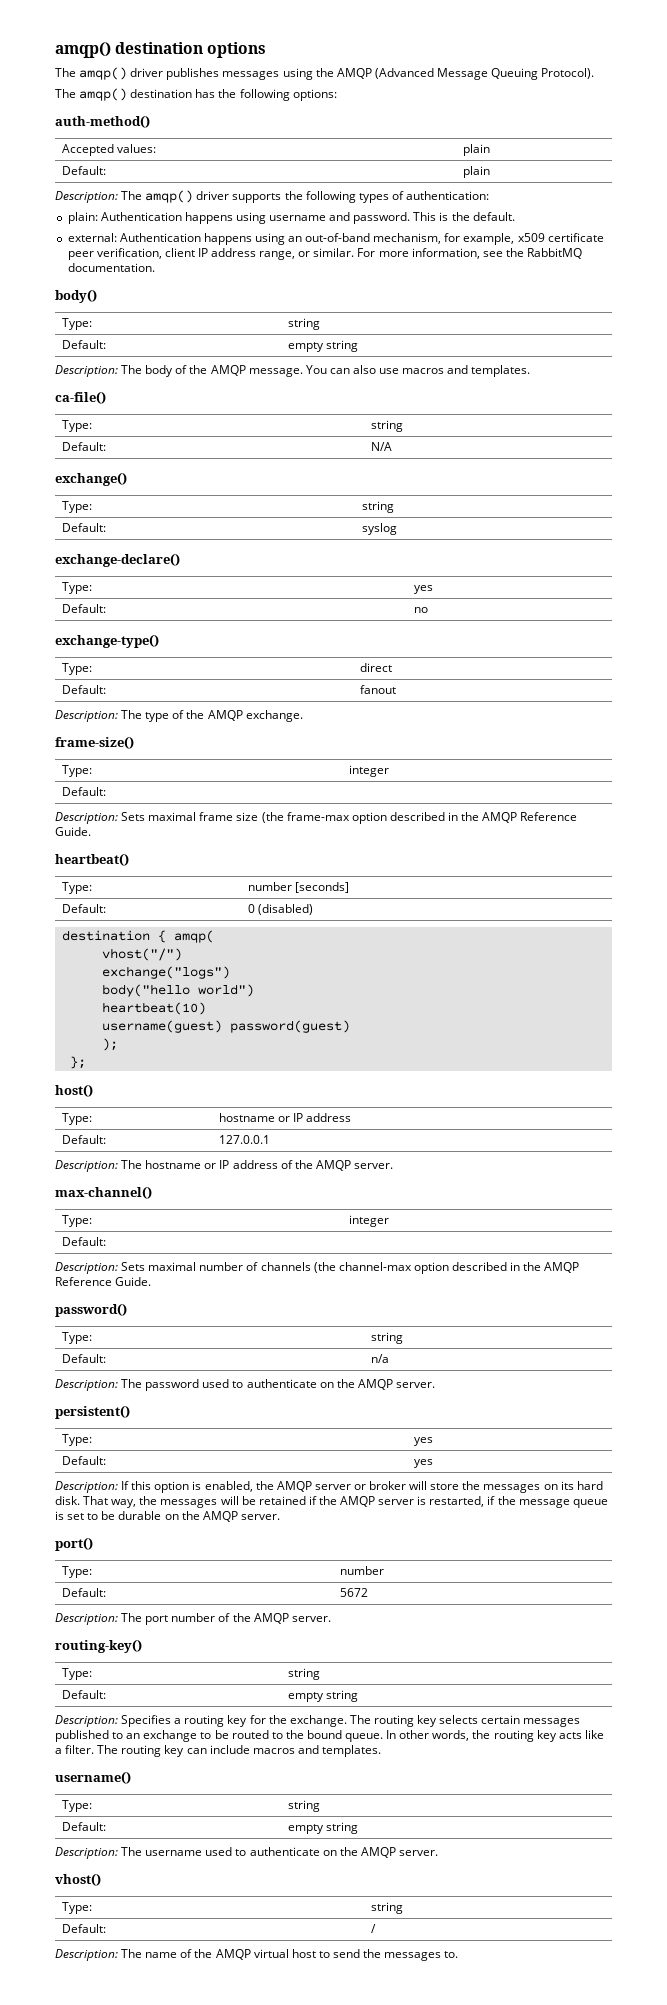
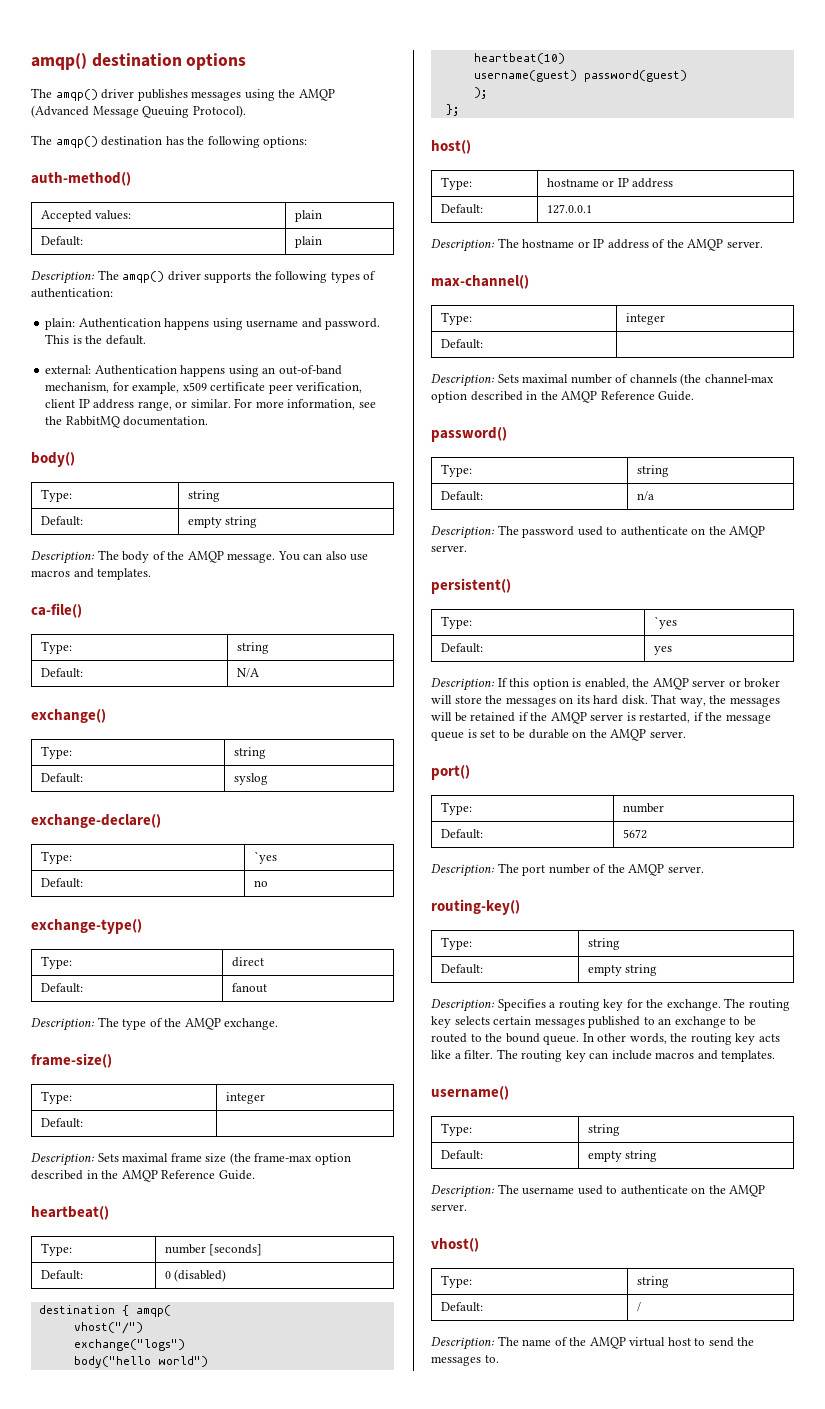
  exchange-declare()
- Type: | yes
+ Type: | `yes
  persistent()
- Type: | yes
+ Type: | `yes

